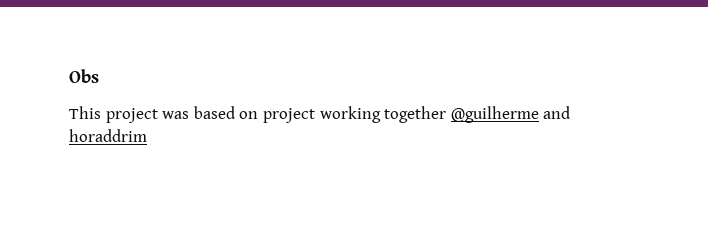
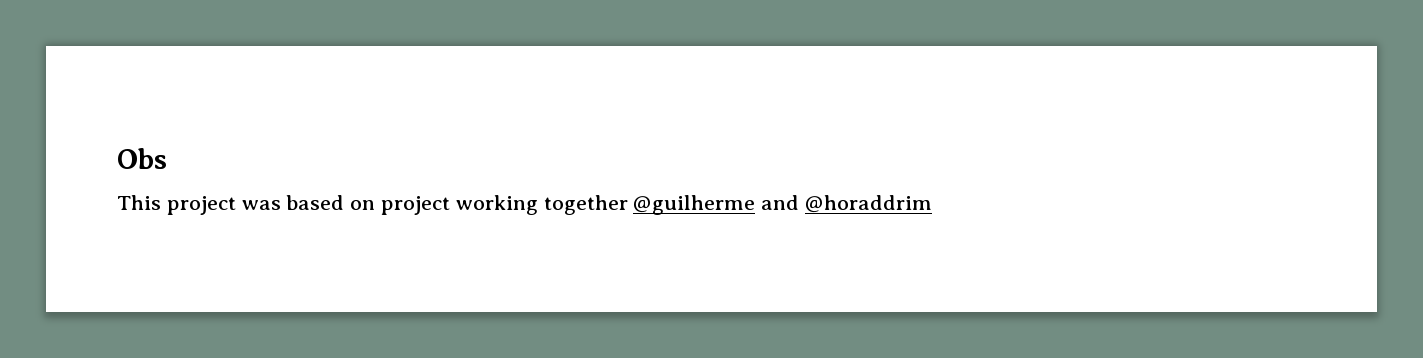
- This project was based on project working together @guilherme and horaddrim
+ This project was based on project working together @guilherme and @horaddrim

